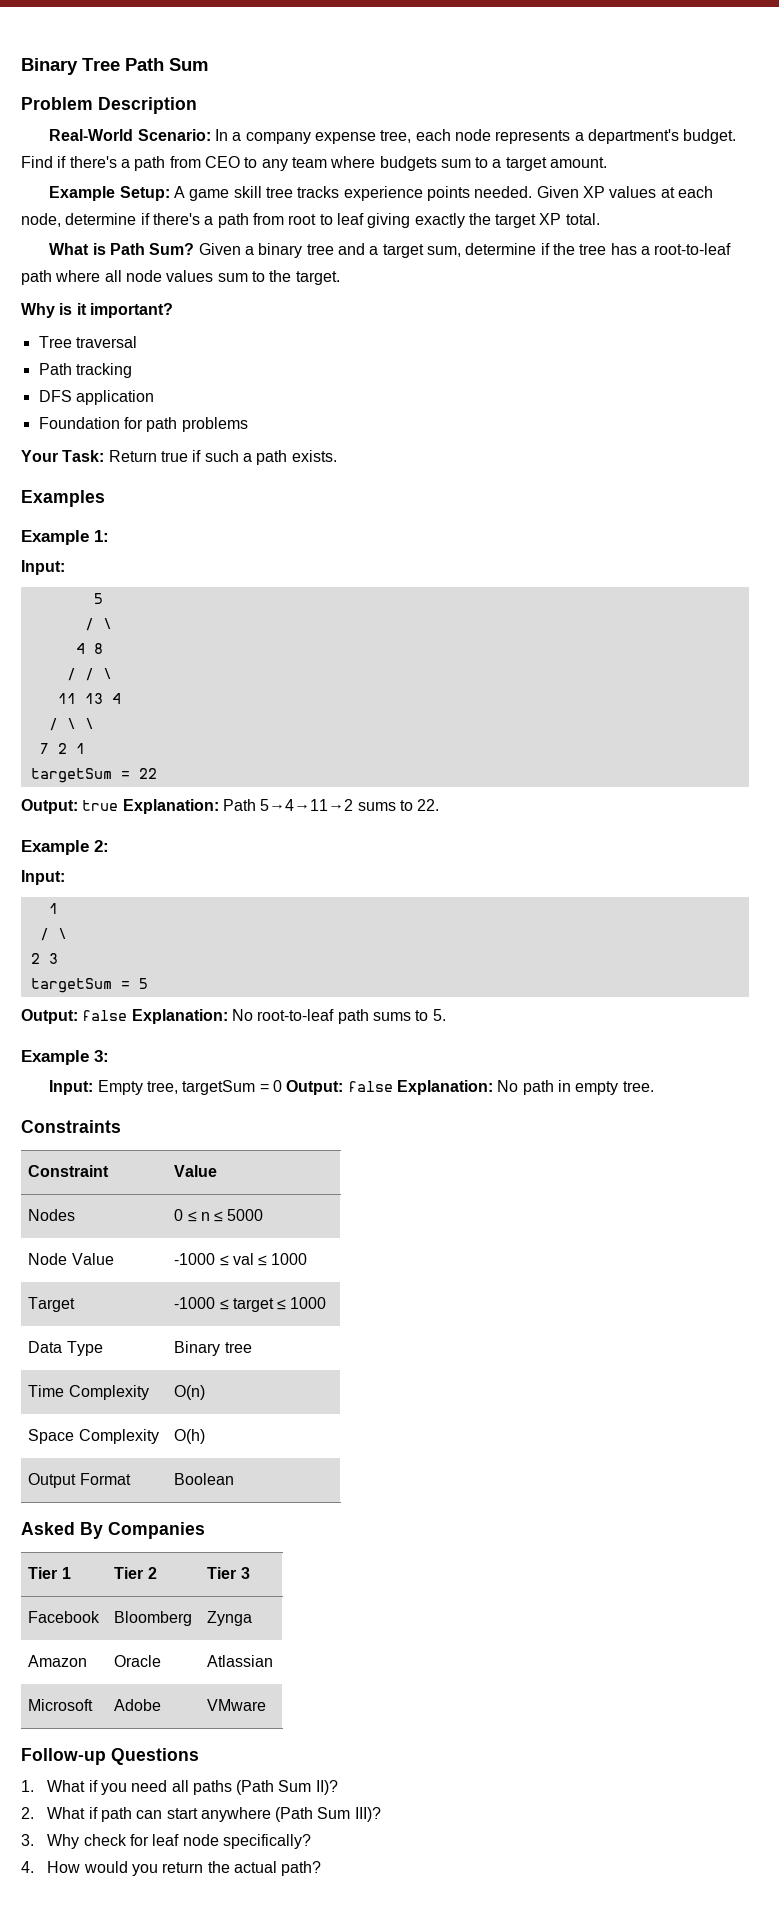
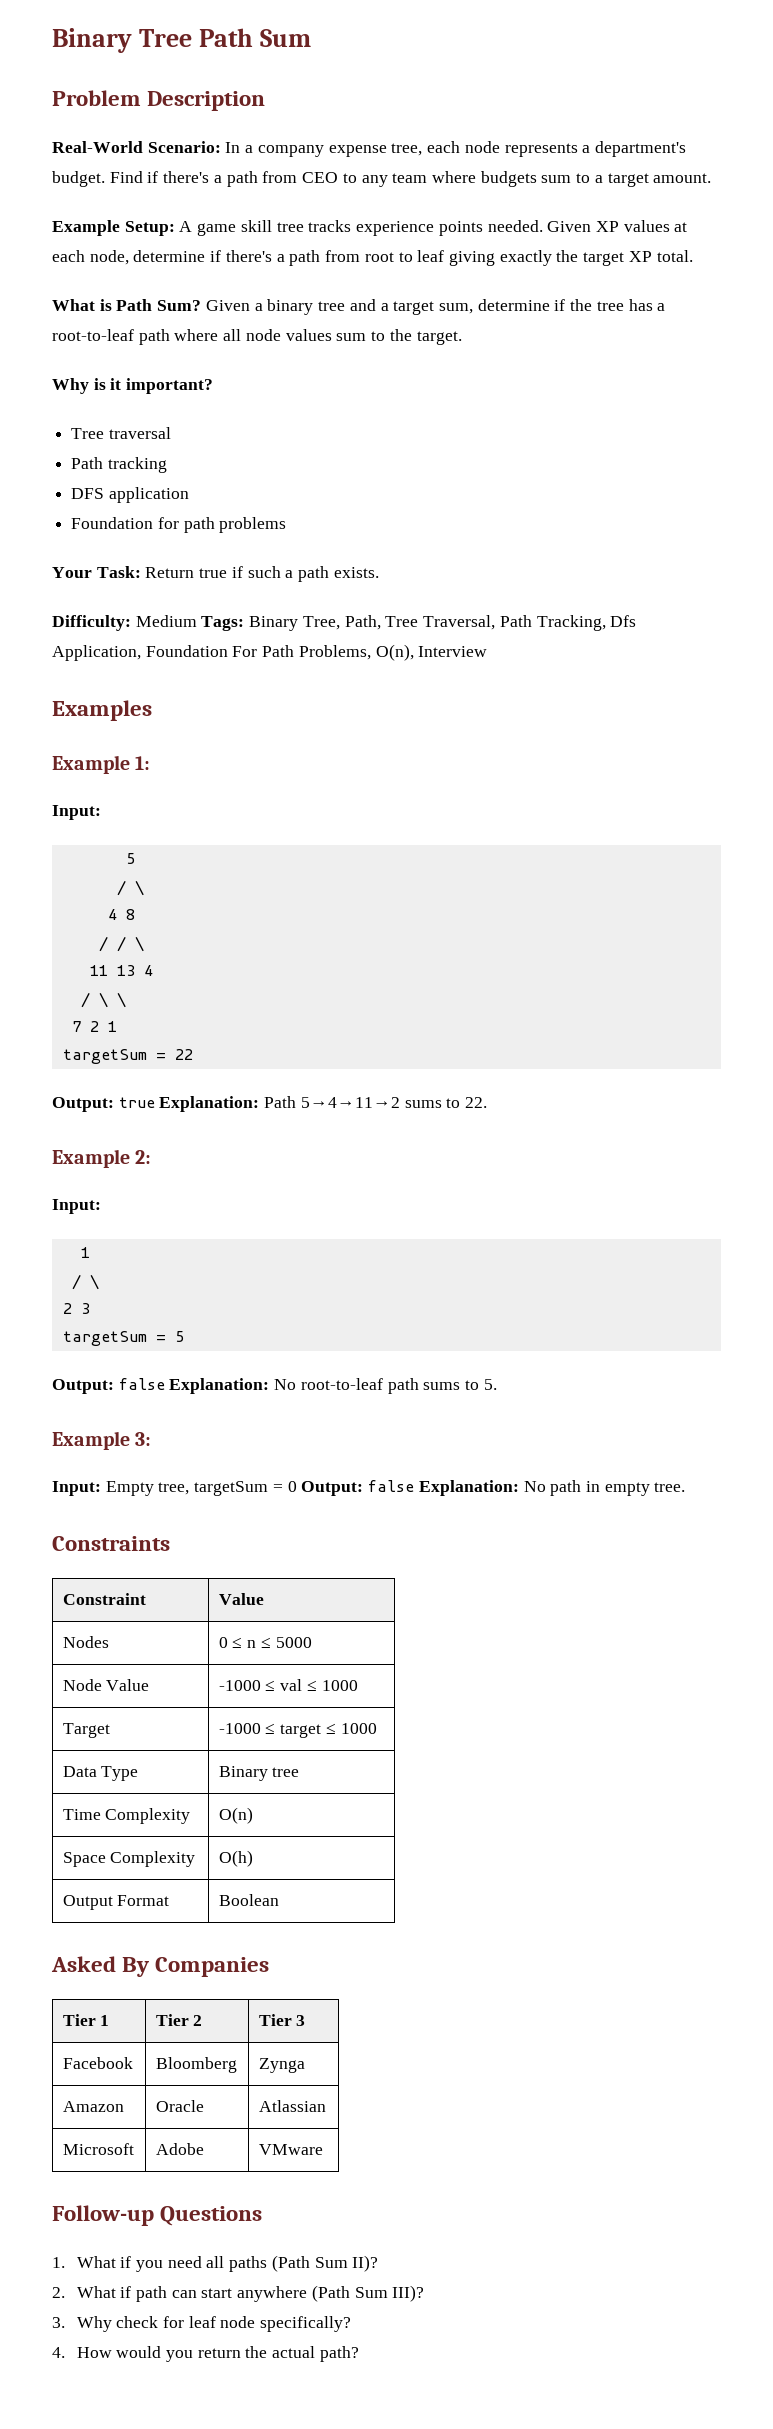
+ Difficulty: Medium Tags: Binary Tree, Path, Tree Traversal, Path Tracking, Dfs Application, Foundation For Path Problems, O(n), Interview

